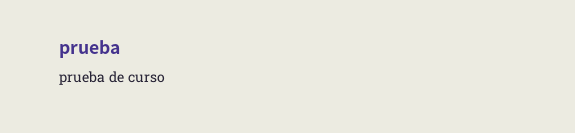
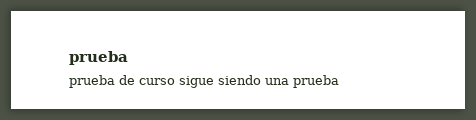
- prueba de curso
+ prueba de curso sigue siendo una prueba

